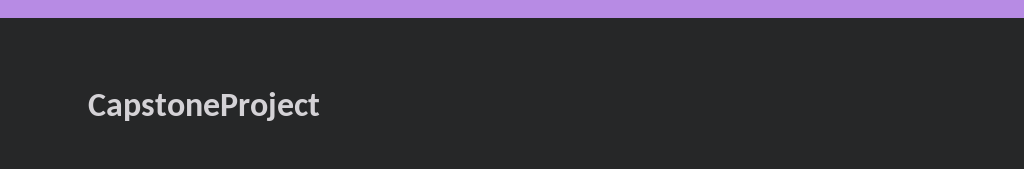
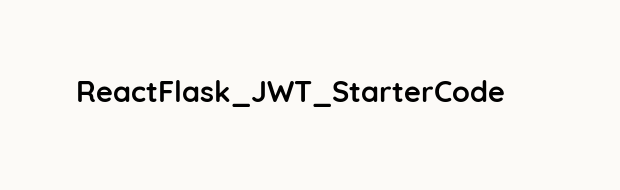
- CapstoneProject
+ ReactFlask_JWT_StarterCode

